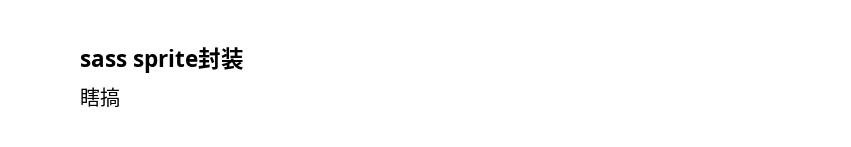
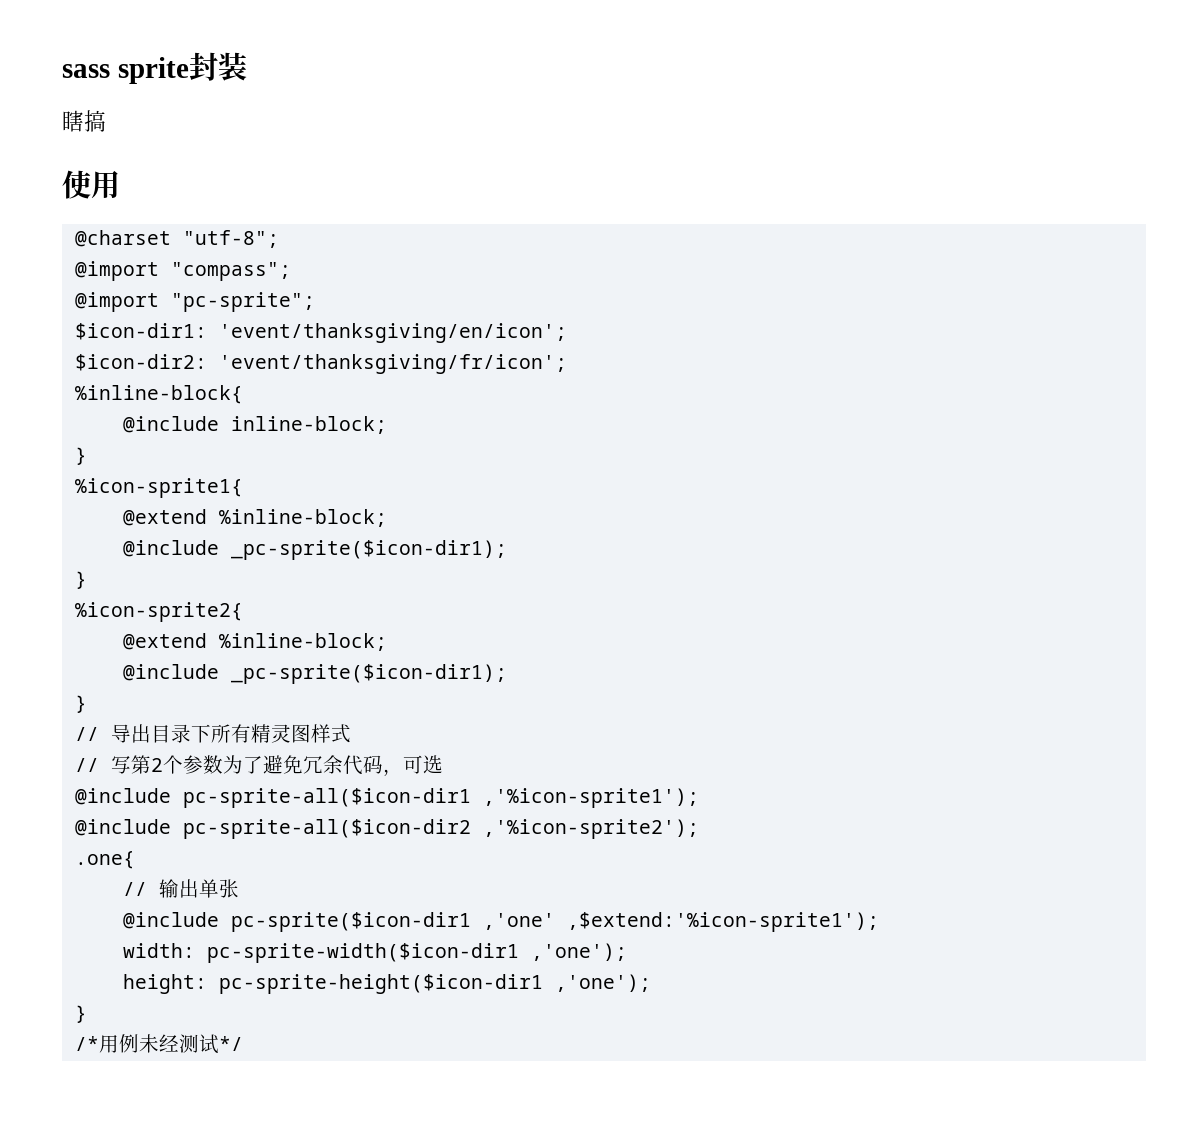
+ 使用
+ @charset "utf-8";
+ @import "compass";
+ @import "pc-sprite";
+ $icon-dir1: 'event/thanksgiving/en/icon';
+ $icon-dir2: 'event/thanksgiving/fr/icon';
+ %inline-block{
+ @include inline-block;
+ }
+ %icon-sprite1{
+ @extend %inline-block;
+ @include _pc-sprite($icon-dir1);
+ }
+ %icon-sprite2{
+ @extend %inline-block;
+ @include _pc-sprite($icon-dir1);
+ }
+ // 导出目录下所有精灵图样式
+ // 写第2个参数为了避免冗余代码，可选
+ @include pc-sprite-all($icon-dir1 ,'%icon-sprite1');
+ @include pc-sprite-all($icon-dir2 ,'%icon-sprite2');
+ .one{
+ // 输出单张
+ @include pc-sprite($icon-dir1 ,'one' ,$extend:'%icon-sprite1');
+ width: pc-sprite-width($icon-dir1 ,'one');
+ height: pc-sprite-height($icon-dir1 ,'one');
+ }
+ /*用例未经测试*/

